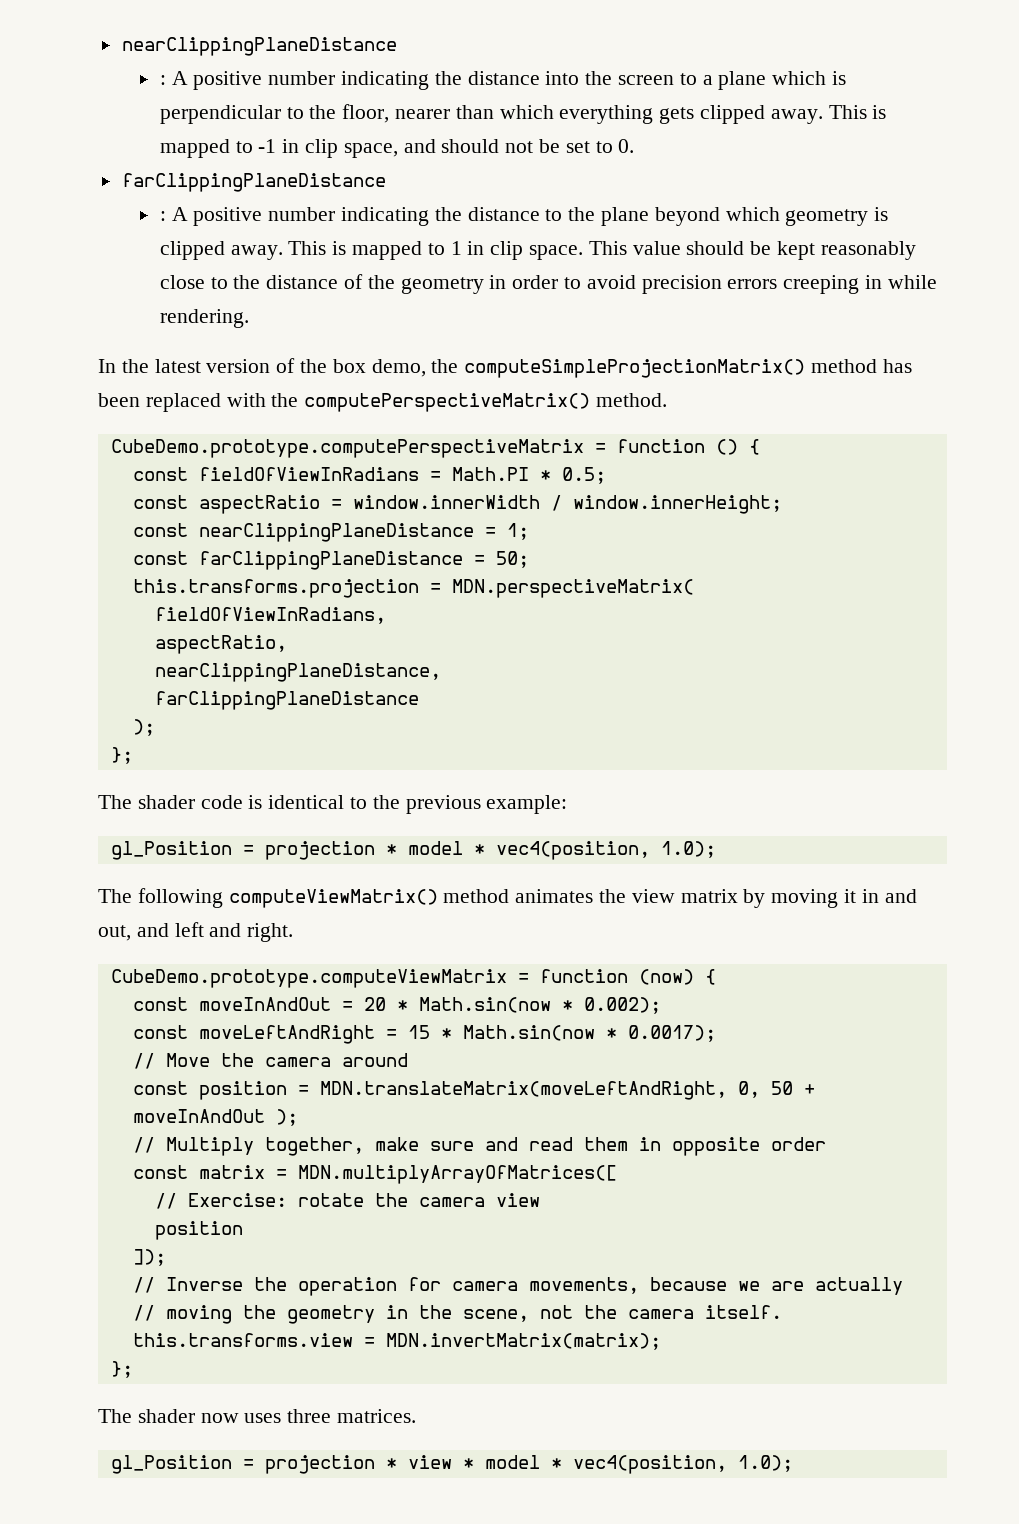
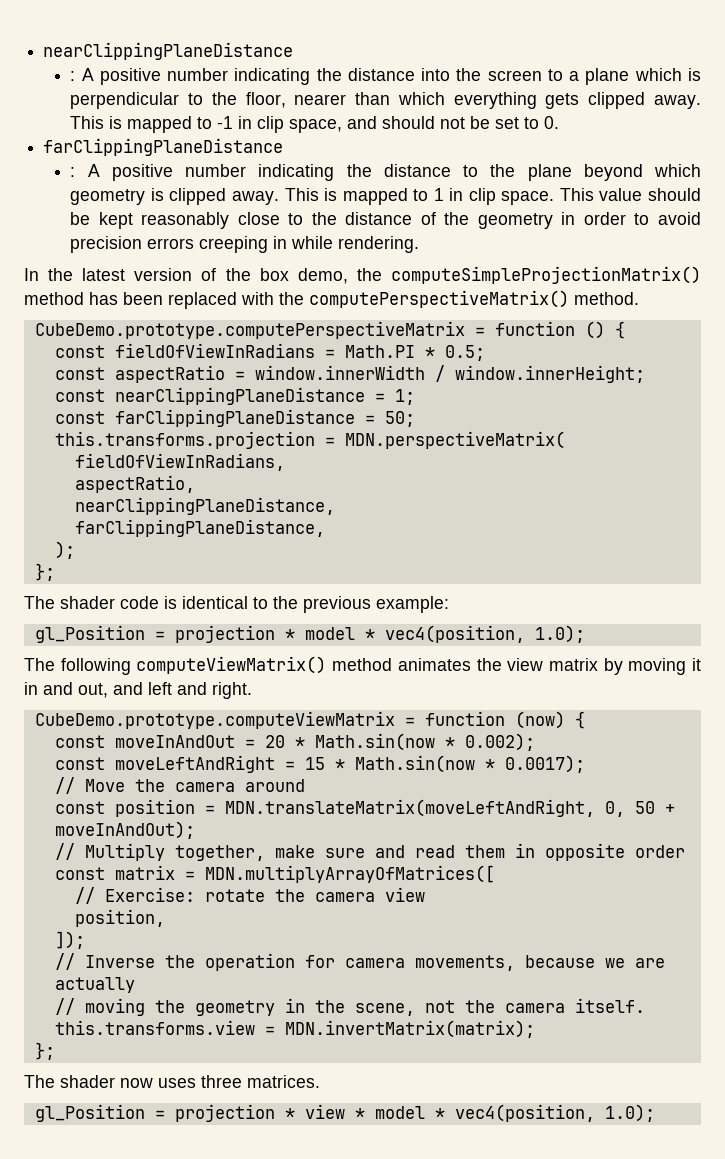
  nearClippingPlaneDistance,
- farClippingPlaneDistance
+ farClippingPlaneDistance,
- const position = MDN.translateMatrix(moveLeftAndRight, 0, 50 + moveInAndOut );
+ const position = MDN.translateMatrix(moveLeftAndRight, 0, 50 + moveInAndOut);
  // Exercise: rotate the camera view
- position
+ position,

